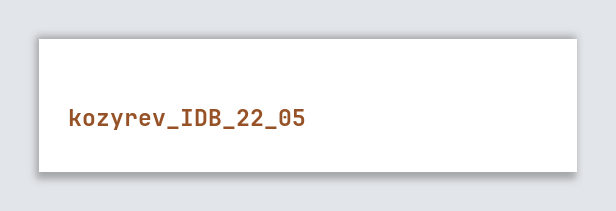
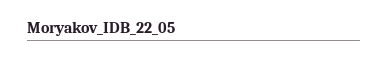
- kozyrev_IDB_22_05
+ Moryakov_IDB_22_05

